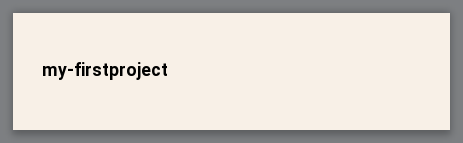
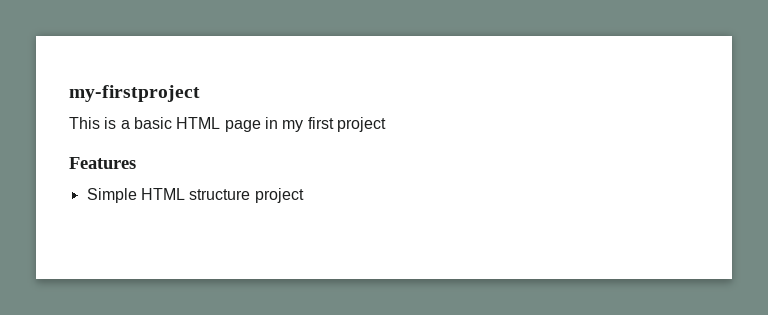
+ This is a basic HTML page in my first project
+ Features
+ Simple HTML structure project

